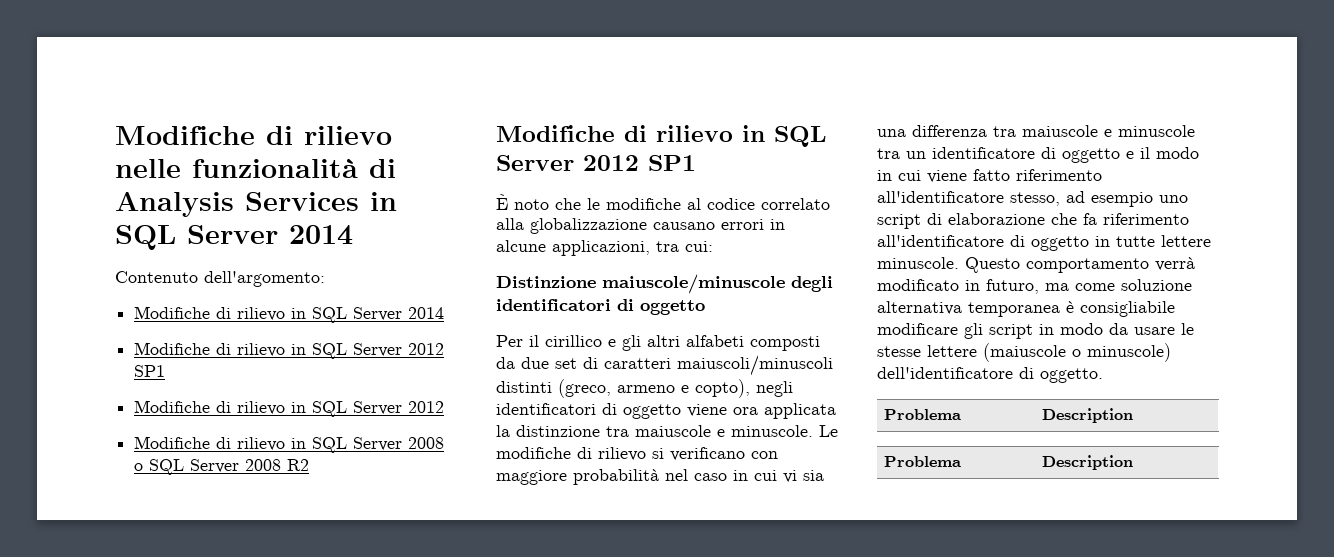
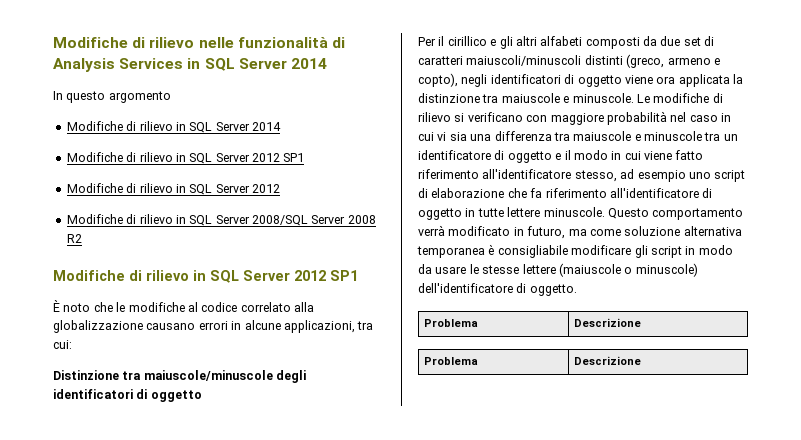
- Contenuto dell'argomento:
+ In questo argomento
- Modifiche di rilievo in SQL Server 2008 o SQL Server 2008 R2
+ Modifiche di rilievo in SQL Server 2008/SQL Server 2008 R2
- Distinzione maiuscole/minuscole degli identificatori di oggetto
+ Distinzione tra maiuscole/minuscole degli identificatori di oggetto
  Questo comportamento verrà modificato in futuro, ma come soluzione alternativa temporanea è consigliabile modificare gli script in modo da usare le stesse lettere (maiuscole o minuscole) dell'identificatore di oggetto.
- Problema | Description
- Problema | Description
+ Problema | Descrizione
+ Problema | Descrizione

